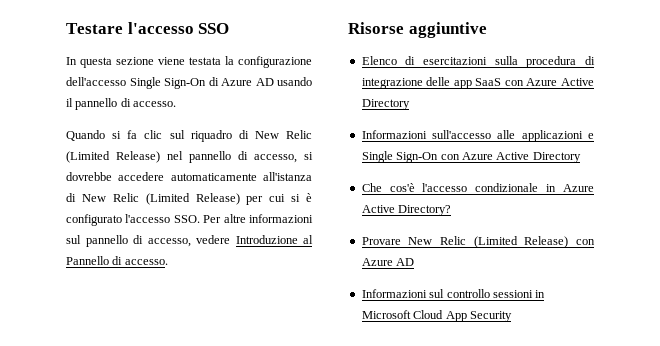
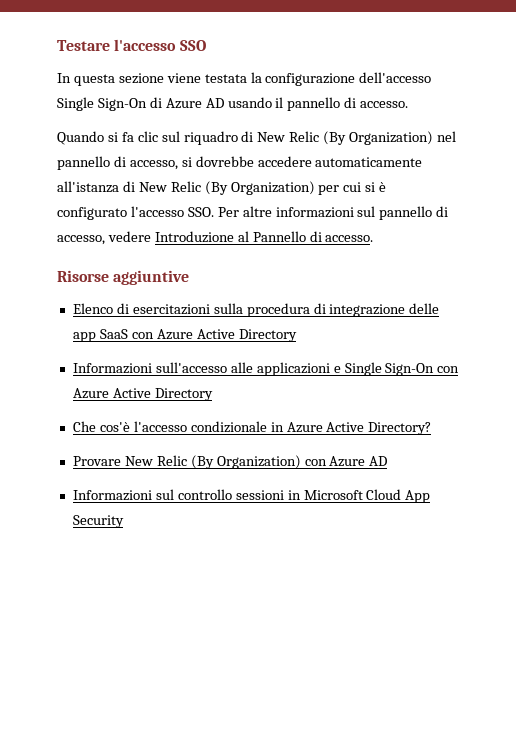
- Quando si fa clic sul riquadro di New Relic (Limited Release) nel pannello di accesso, si dovrebbe accedere automaticamente all'istanza di New Relic (Limited Release) per cui si è configurato l'accesso SSO. Per altre informazioni sul pannello di accesso, vedere Introduzione al Pannello di accesso.
+ Quando si fa clic sul riquadro di New Relic (By Organization) nel pannello di accesso, si dovrebbe accedere automaticamente all'istanza di New Relic (By Organization) per cui si è configurato l'accesso SSO. Per altre informazioni sul pannello di accesso, vedere Introduzione al Pannello di accesso.
- Provare New Relic (Limited Release) con Azure AD
+ Provare New Relic (By Organization) con Azure AD

